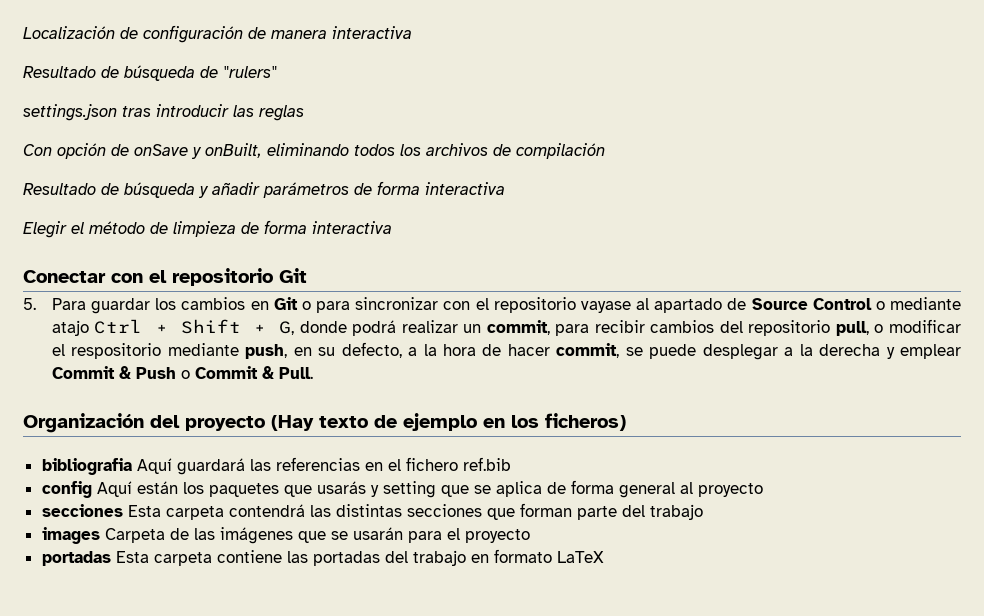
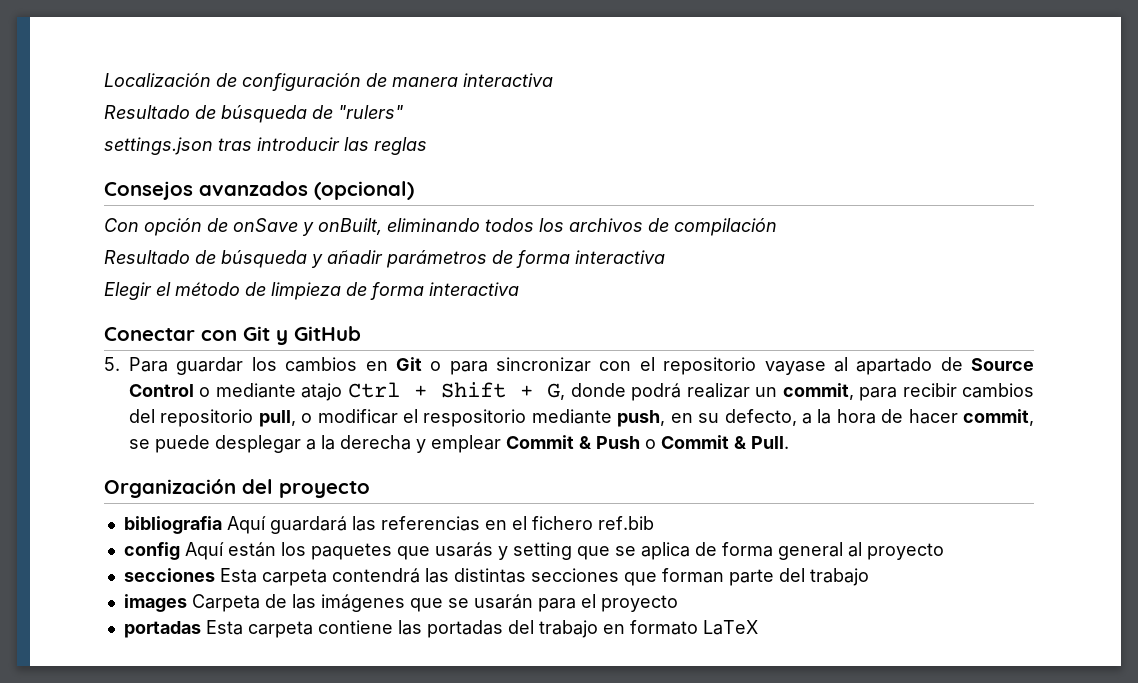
+ Consejos avanzados (opcional)
- Conectar con el repositorio Git
+ Conectar con Git y GitHub
- Organización del proyecto (Hay texto de ejemplo en los ficheros)
+ Organización del proyecto

